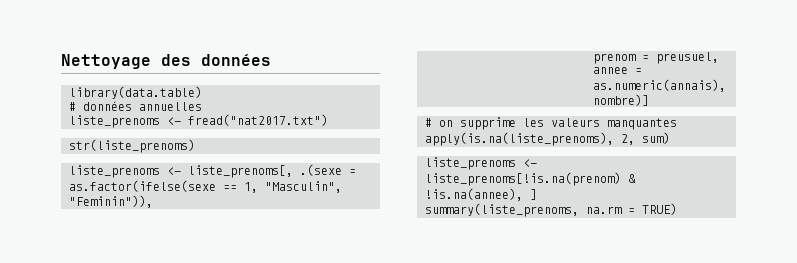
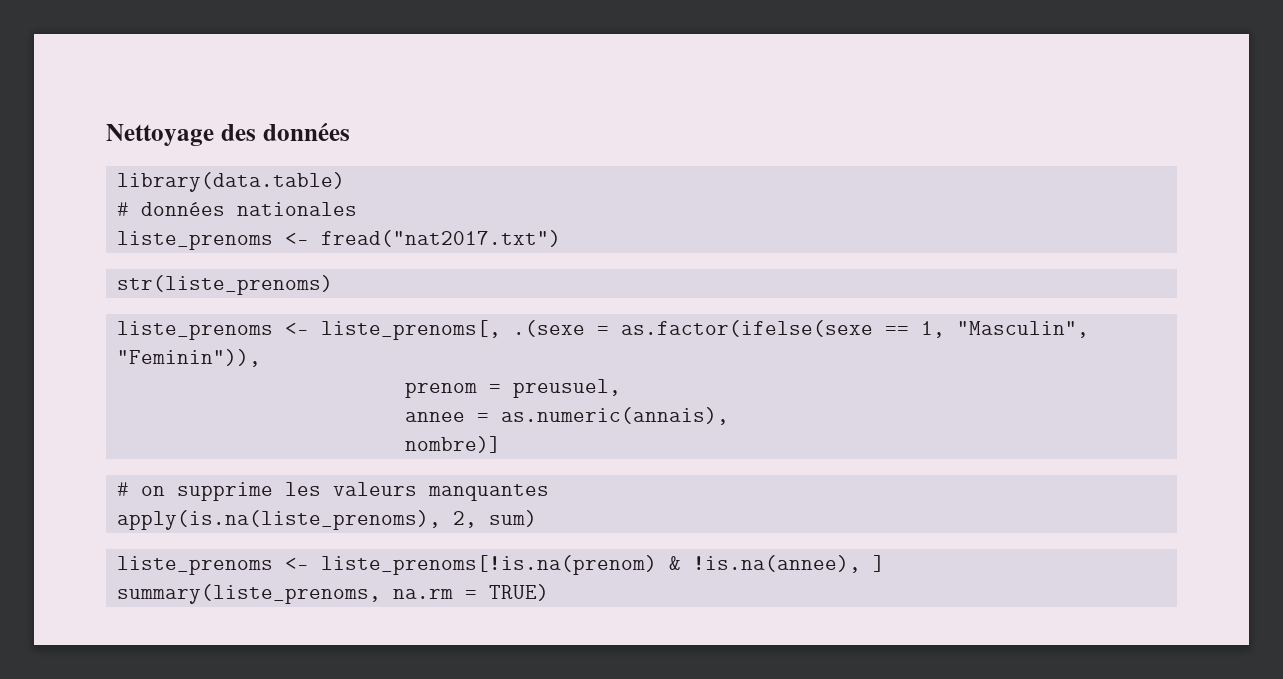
- # données annuelles
+ # données nationales

